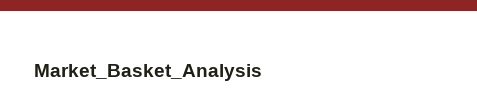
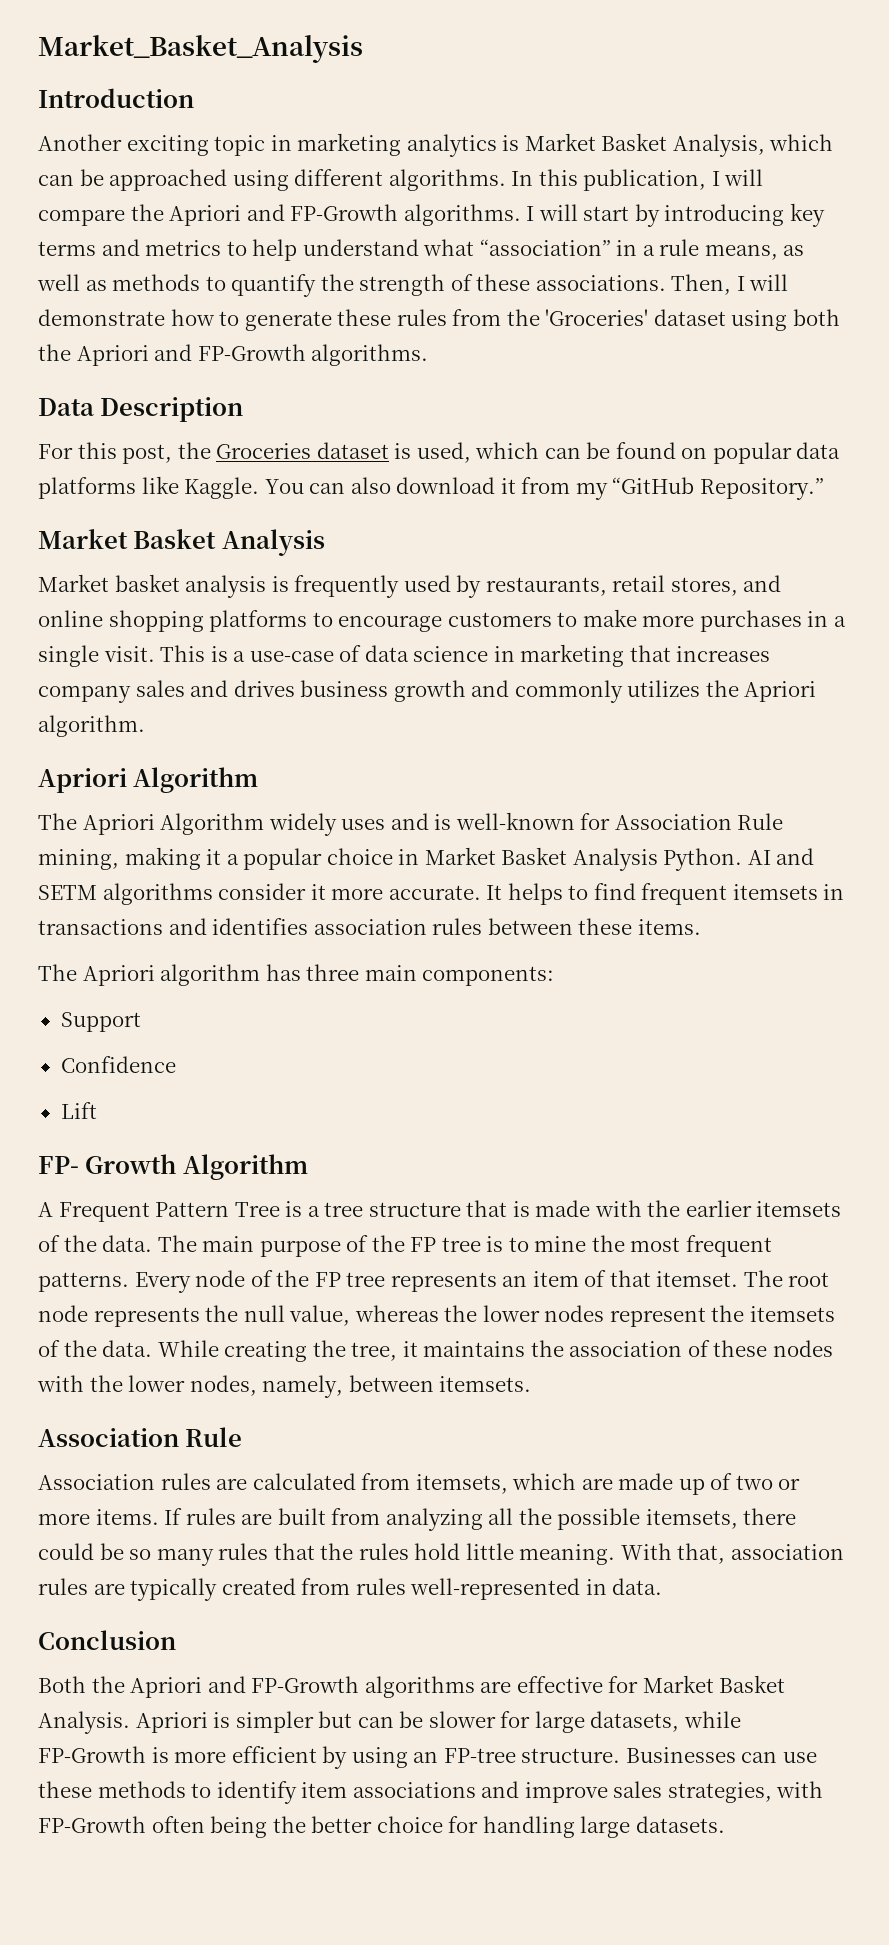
+ Introduction
+ Another exciting topic in marketing analytics is Market Basket Analysis, which can be approached using different algorithms. In this publication, I will compare the Apriori and FP-Growth algorithms. I will start by introducing key terms and metrics to help understand what “association” in a rule means, as well as methods to quantify the strength of these associations. Then, I will demonstrate how to generate these rules from the 'Groceries' dataset using both the Apriori and FP-Growth algorithms.
+ Data Description
+ For this post, the Groceries dataset is used, which can be found on popular data platforms like Kaggle. You can also download it from my “GitHub Repository.”
+ Market Basket Analysis
+ Market basket analysis is frequently used by restaurants, retail stores, and online shopping platforms to encourage customers to make more purchases in a single visit. This is a use-case of data science in marketing that increases company sales and drives business growth and commonly utilizes the Apriori algorithm.
+ Apriori Algorithm
+ The Apriori Algorithm widely uses and is well-known for Association Rule mining, making it a popular choice in Market Basket Analysis Python. AI and SETM algorithms consider it more accurate. It helps to find frequent itemsets in transactions and identifies association rules between these items.
+ The Apriori algorithm has three main components:
+ Support
+ Confidence
+ Lift
+ FP- Growth Algorithm
+ A Frequent Pattern Tree is a tree structure that is made with the earlier itemsets of the data. The main purpose of the FP tree is to mine the most frequent patterns. Every node of the FP tree represents an item of that itemset. The root node represents the null value, whereas the lower nodes represent the itemsets of the data. While creating the tree, it maintains the association of these nodes with the lower nodes, namely, between itemsets.
+ Association Rule
+ Association rules are calculated from itemsets, which are made up of two or more items. If rules are built from analyzing all the possible itemsets, there could be so many rules that the rules hold little meaning. With that, association rules are typically created from rules well-represented in data.
+ Conclusion
+ Both the Apriori and FP-Growth algorithms are effective for Market Basket Analysis. Apriori is simpler but can be slower for large datasets, while FP-Growth is more efficient by using an FP-tree structure. Businesses can use these methods to identify item associations and improve sales strategies, with FP-Growth often being the better choice for handling large datasets.

